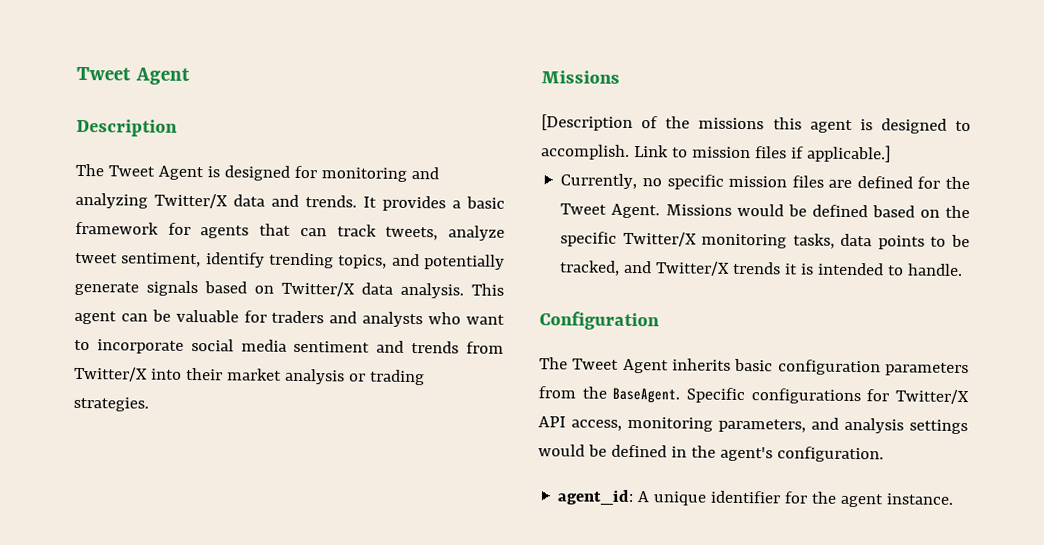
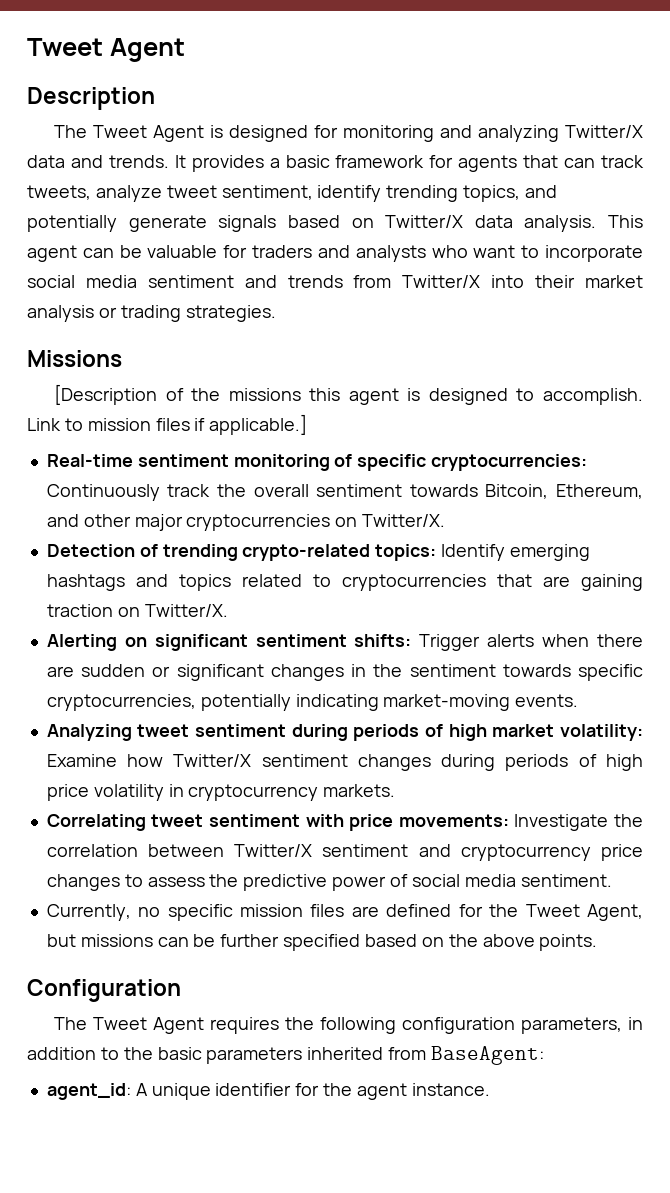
+ Real-time sentiment monitoring of specific cryptocurrencies: Continuously track the overall sentiment towards Bitcoin, Ethereum, and other major cryptocurrencies on Twitter/X.
+ Detection of trending crypto-related topics: Identify emerging hashtags and topics related to cryptocurrencies that are gaining traction on Twitter/X.
+ Alerting on significant sentiment shifts: Trigger alerts when there are sudden or significant changes in the sentiment towards specific cryptocurrencies, potentially indicating market-moving events.
+ Analyzing tweet sentiment during periods of high market volatility: Examine how Twitter/X sentiment changes during periods of high price volatility in cryptocurrency markets.
+ Correlating tweet sentiment with price movements: Investigate the correlation between Twitter/X sentiment and cryptocurrency price changes to assess the predictive power of social media sentiment.
- Currently, no specific mission files are defined for the Tweet Agent. Missions would be defined based on the specific Twitter/X monitoring tasks, data points to be tracked, and Twitter/X trends it is intended to handle.
+ Currently, no specific mission files are defined for the Tweet Agent, but missions can be further specified based on the above points.
  Configuration
- The Tweet Agent inherits basic configuration parameters from the BaseAgent. Specific configurations for Twitter/X API access, monitoring parameters, and analysis settings would be defined in the agent's configuration.
+ The Tweet Agent requires the following configuration parameters, in addition to the basic parameters inherited from BaseAgent:

